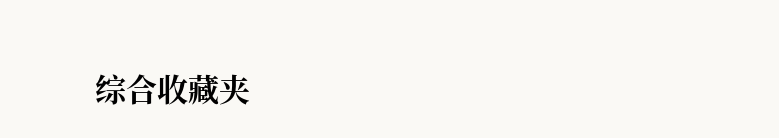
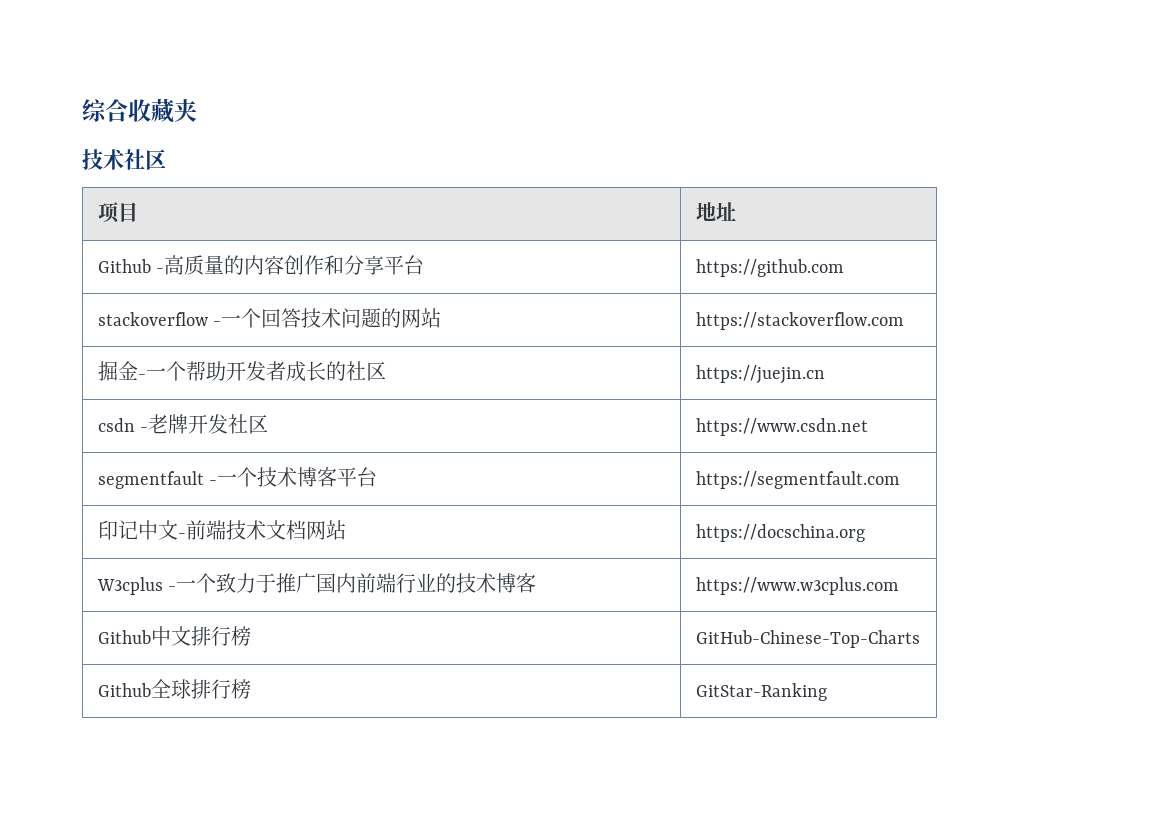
+ 技术社区
+ 项目 | 地址
+ Github -高质量的内容创作和分享平台 | https://github.com
+ stackoverflow -一个回答技术问题的网站 | https://stackoverflow.com
+ 掘金-一个帮助开发者成长的社区 | https://juejin.cn
+ csdn -老牌开发社区 | https://www.csdn.net
+ segmentfault -一个技术博客平台 | https://segmentfault.com
+ 印记中文-前端技术文档网站 | https://docschina.org
+ W3cplus -一个致力于推广国内前端行业的技术博客 | https://www.w3cplus.com
+ Github中文排行榜 | GitHub-Chinese-Top-Charts
+ Github全球排行榜 | GitStar-Ranking

